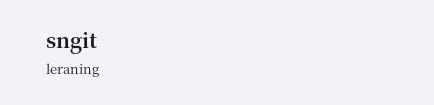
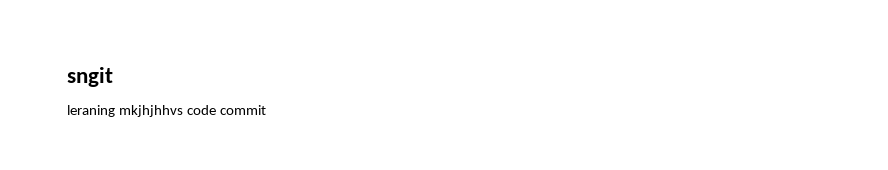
- leraning
+ leraning mkjhjhhvs code commit

